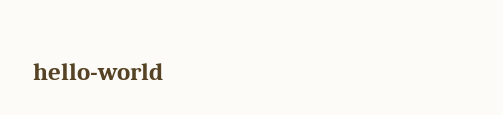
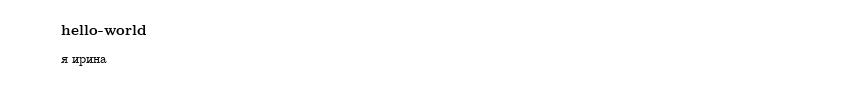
+ я ирина

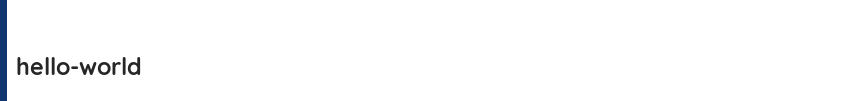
- я ирина

